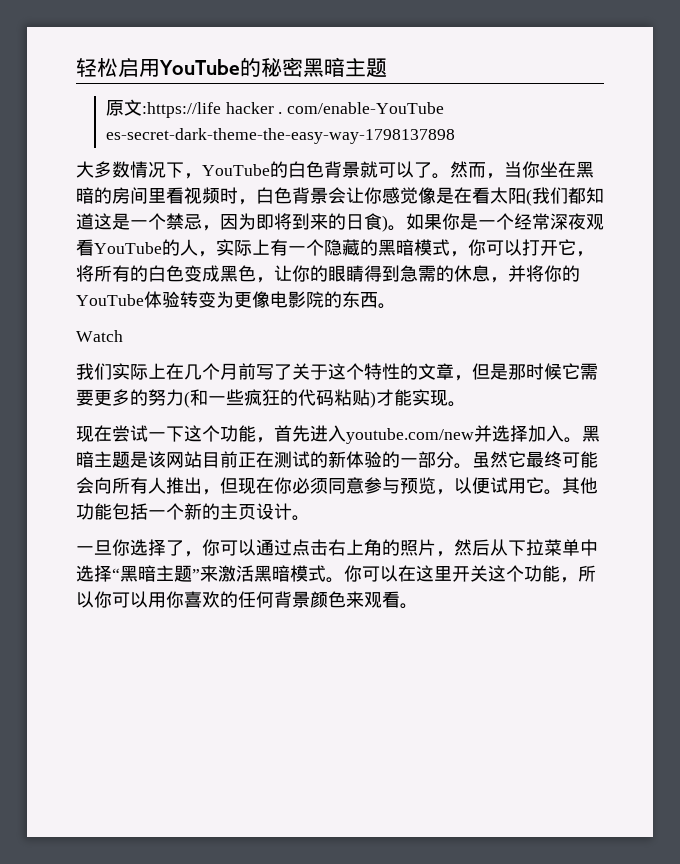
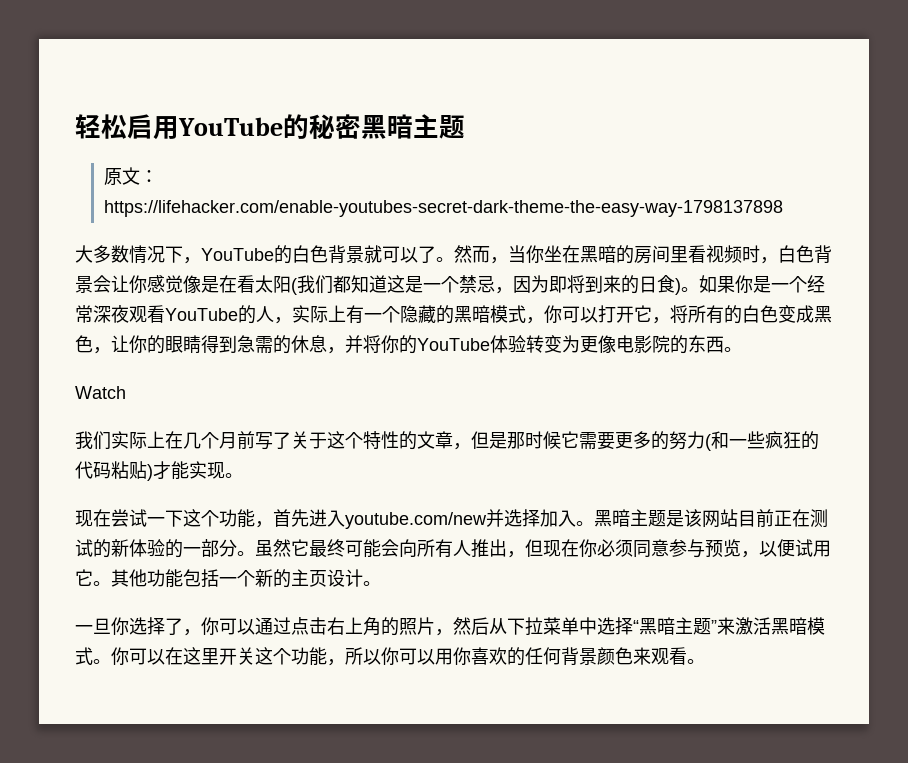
- 原文:https://life hacker . com/enable-YouTube es-secret-dark-theme-the-easy-way-1798137898
+ 原文：https://lifehacker.com/enable-youtubes-secret-dark-theme-the-easy-way-1798137898

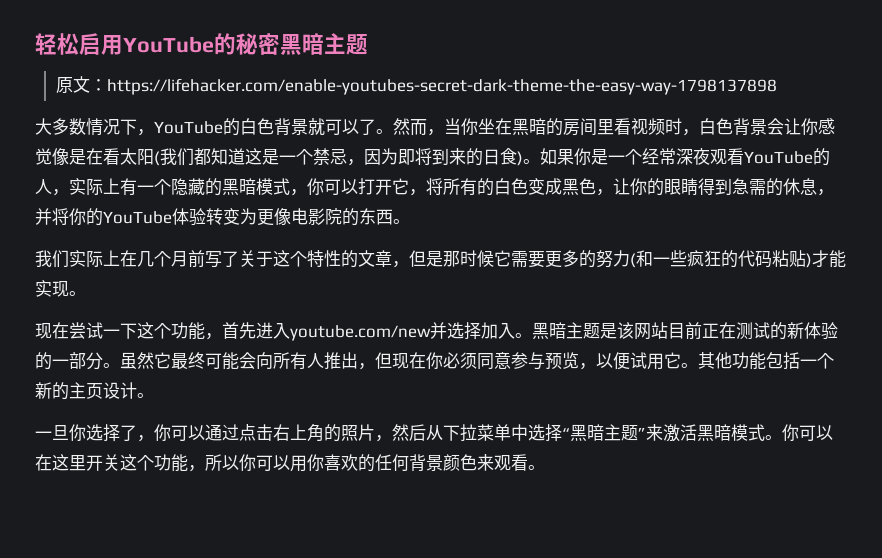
- Watch

